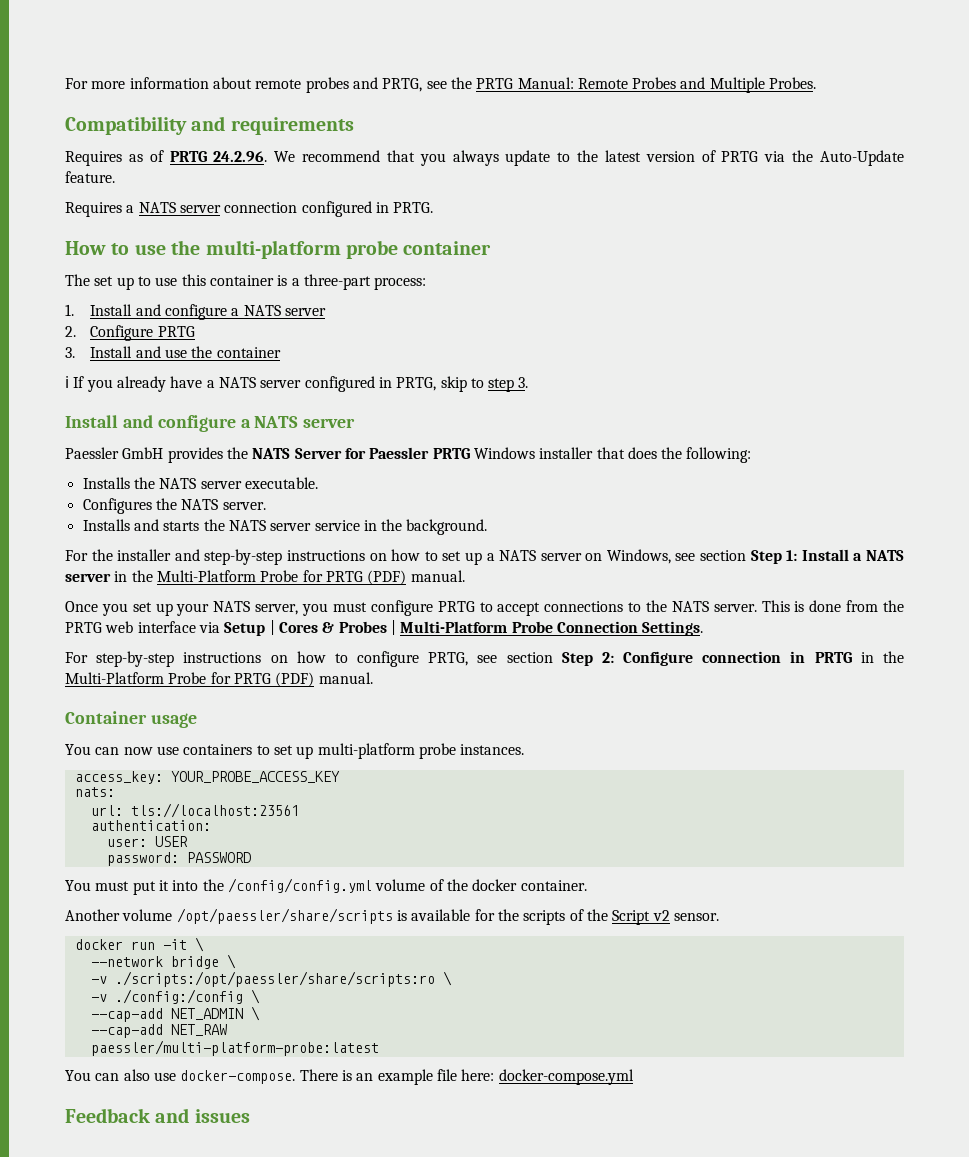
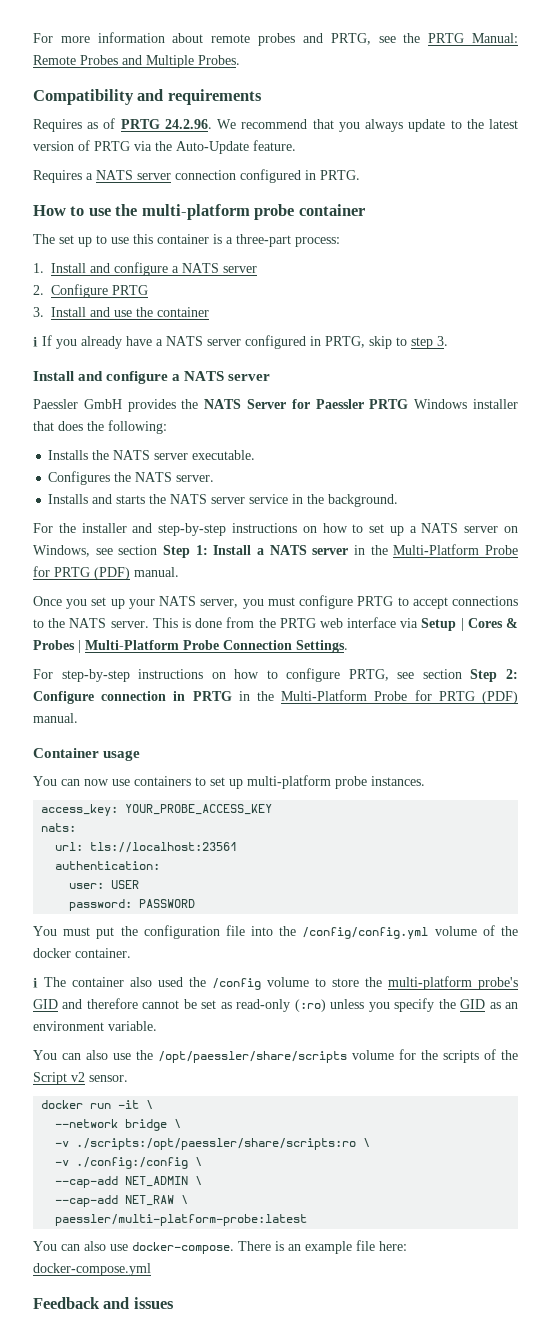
- You must put it into the /config/config.yml volume of the docker container.
+ You must put the configuration file into the /config/config.yml volume of the docker container.
- Another volume /opt/paessler/share/scripts is available for the scripts of the Script v2 sensor.
+ ℹ The container also used the /config volume to store the multi-platform probe's GID and therefore cannot be set as read-only (:ro) unless you specify the GID as an environment variable.
+ You can also use the /opt/paessler/share/scripts volume for the scripts of the Script v2 sensor.
- --cap-add NET_RAW
+ --cap-add NET_RAW \

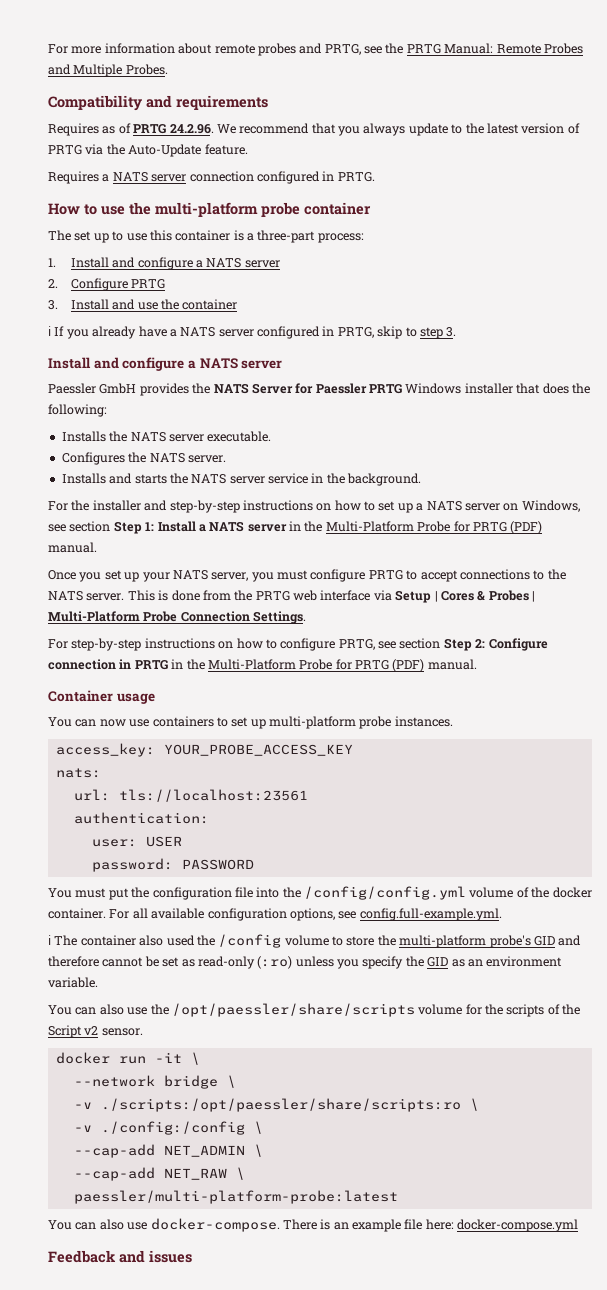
+ For all available configuration options, see config.full-example.yml.

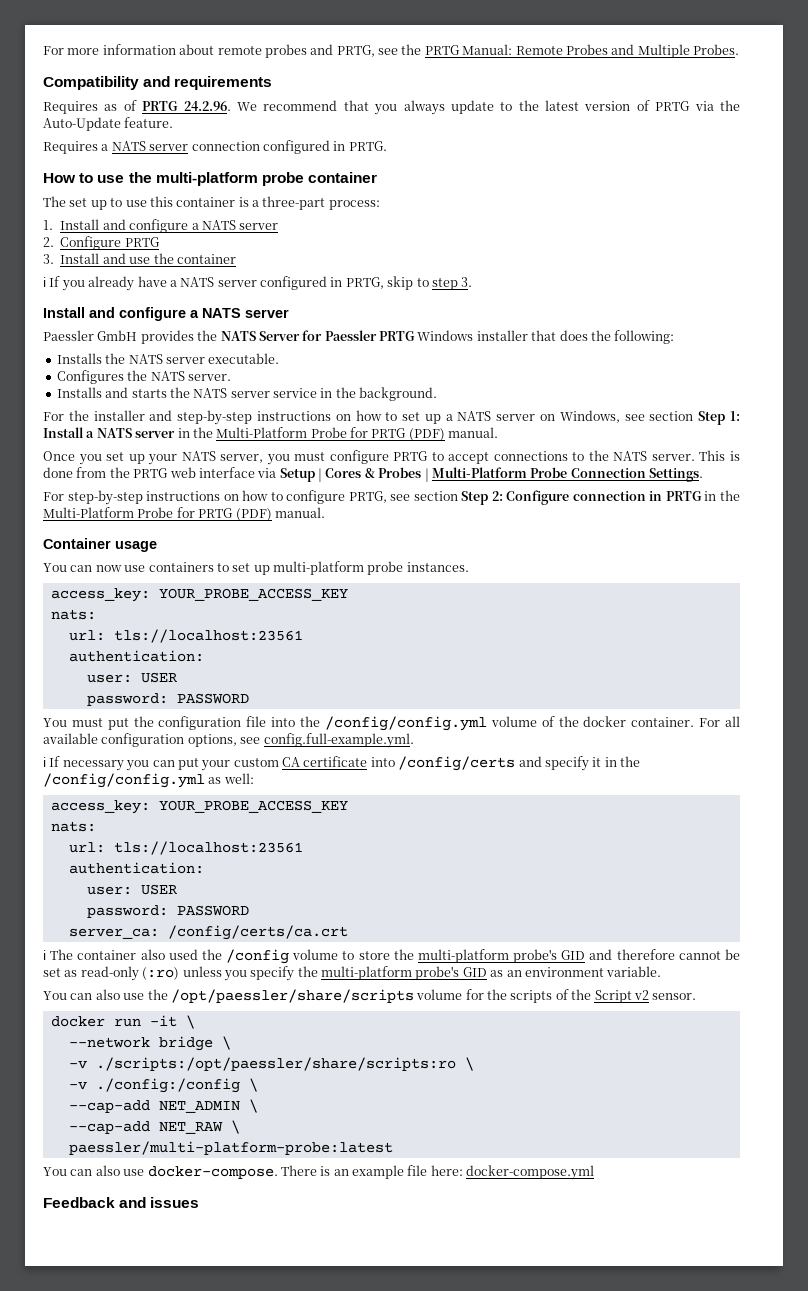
+ ℹ If necessary you can put your custom CA certificate into /config/certs and specify it in the /config/config.yml as well:
+ access_key: YOUR_PROBE_ACCESS_KEY
+ nats:
+ url: tls://localhost:23561
+ authentication:
+ user: USER
+ password: PASSWORD
+ server_ca: /config/certs/ca.crt
- ℹ The container also used the /config volume to store the multi-platform probe's GID and therefore cannot be set as read-only (:ro) unless you specify the GID as an environment variable.
+ ℹ The container also used the /config volume to store the multi-platform probe's GID and therefore cannot be set as read-only (:ro) unless you specify the multi-platform probe's GID as an environment variable.

